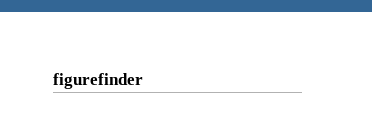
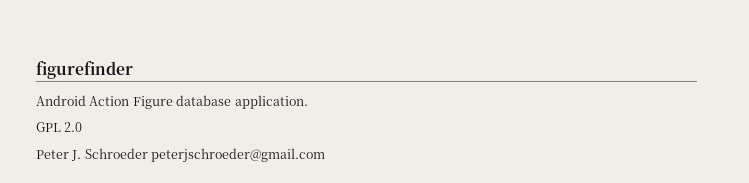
+ Android Action Figure database application.
+ GPL 2.0
+ Peter J. Schroeder peterjschroeder@gmail.com

